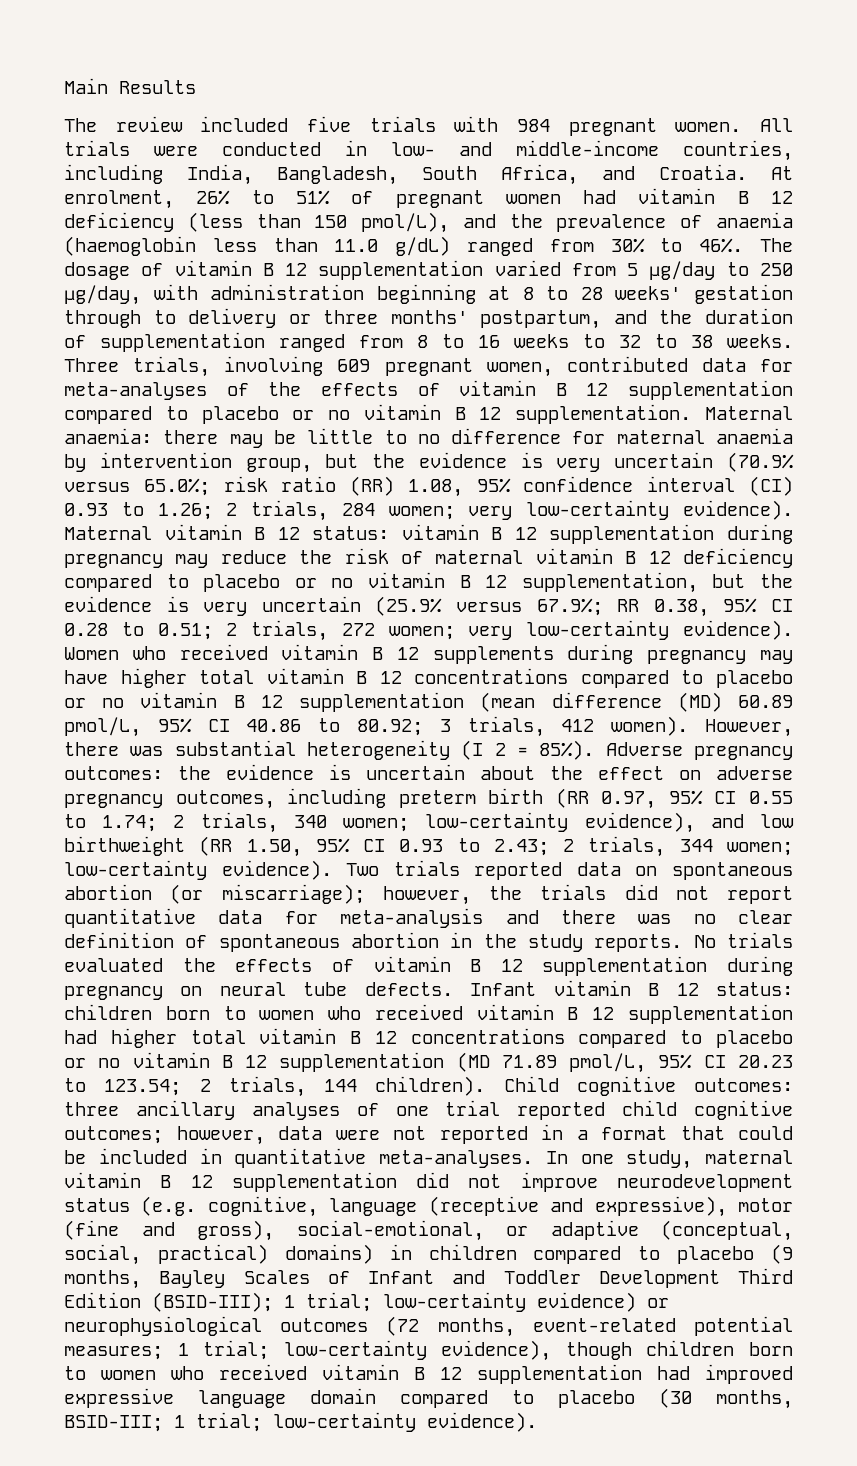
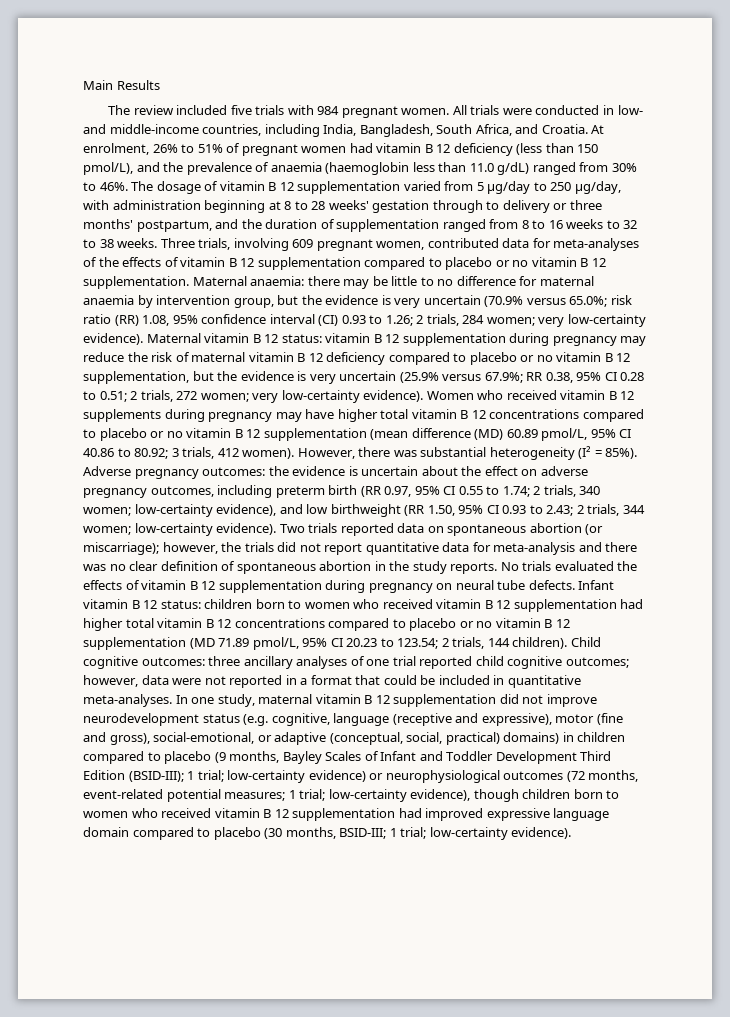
- However, there was substantial heterogeneity (I 2 = 85%).
+ However, there was substantial heterogeneity (I² = 85%).

